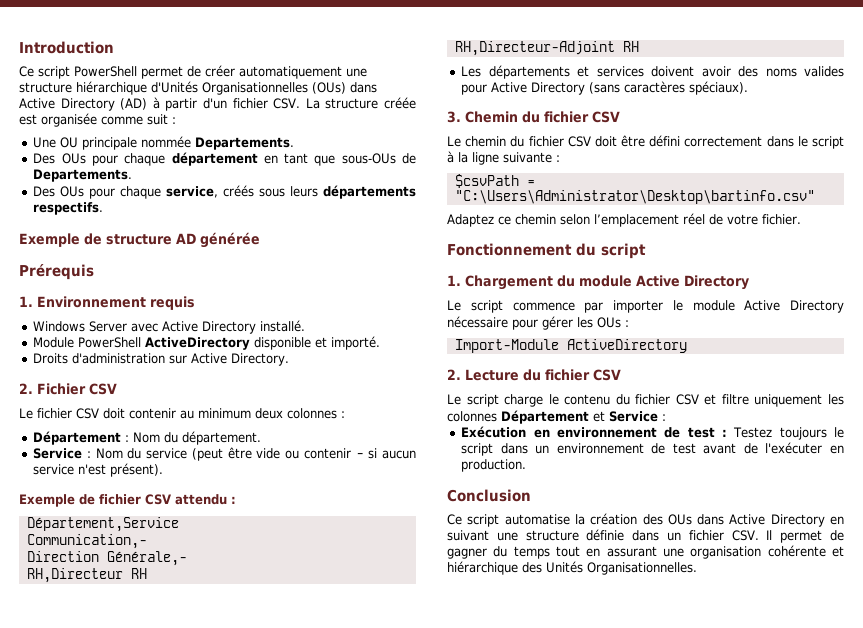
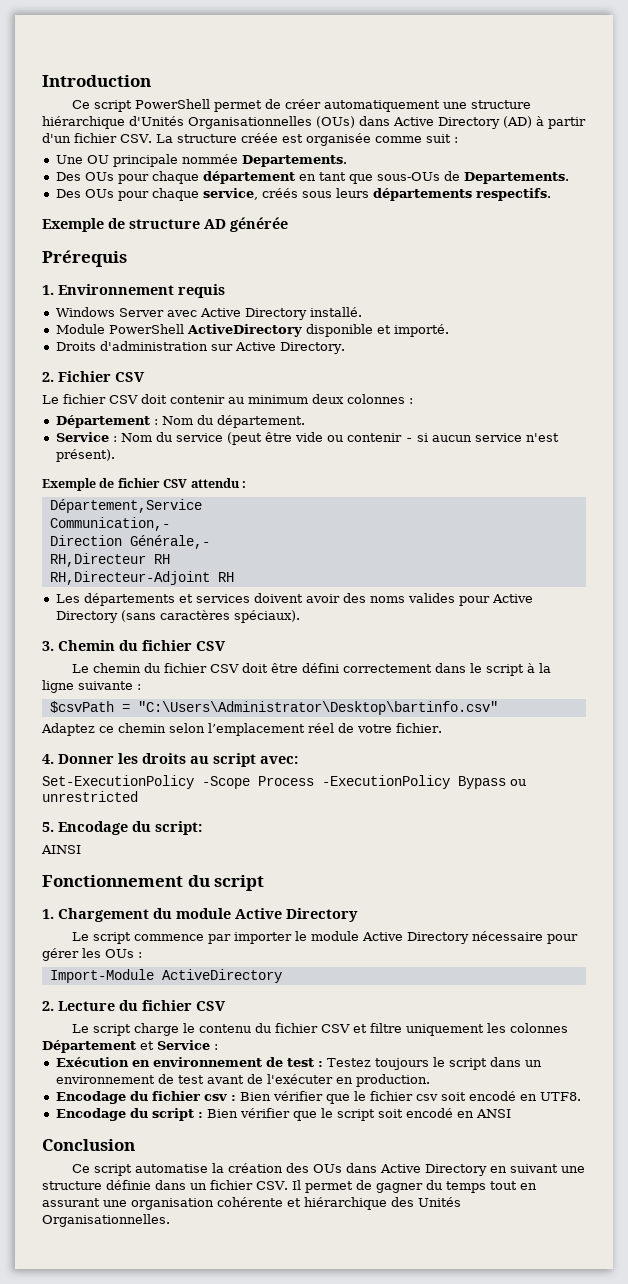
+ 4. Donner les droits au script avec:
+ Set-ExecutionPolicy -Scope Process -ExecutionPolicy Bypass ou unrestricted
+ 5. Encodage du script:
+ AINSI
+ Encodage du fichier csv : Bien vérifier que le fichier csv soit encodé en UTF8.
+ Encodage du script : Bien vérifier que le script soit encodé en ANSI

